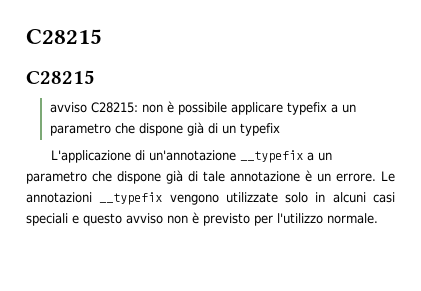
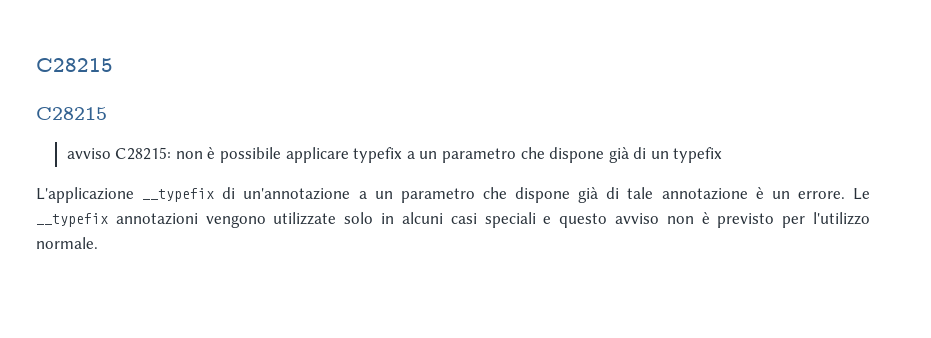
- L'applicazione di un'annotazione __typefix a un parametro che dispone già di tale annotazione è un errore.
+ L'applicazione __typefix di un'annotazione a un parametro che dispone già di tale annotazione è un errore.
- Le annotazioni __typefix vengono utilizzate solo in alcuni casi speciali e questo avviso non è previsto per l'utilizzo normale.
+ Le __typefix annotazioni vengono utilizzate solo in alcuni casi speciali e questo avviso non è previsto per l'utilizzo normale.

